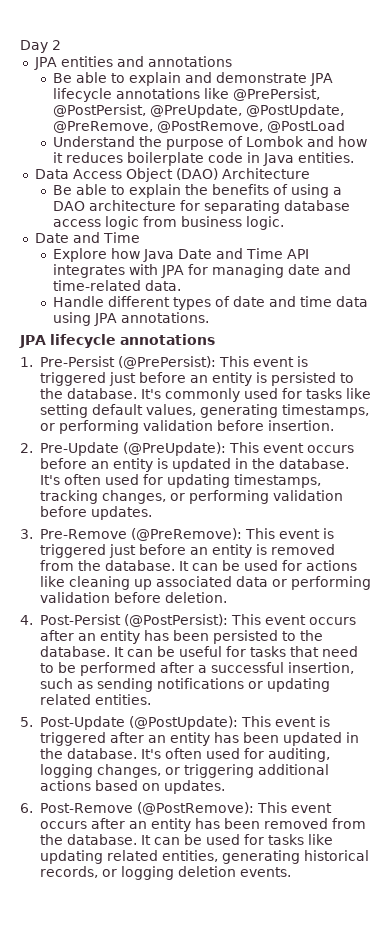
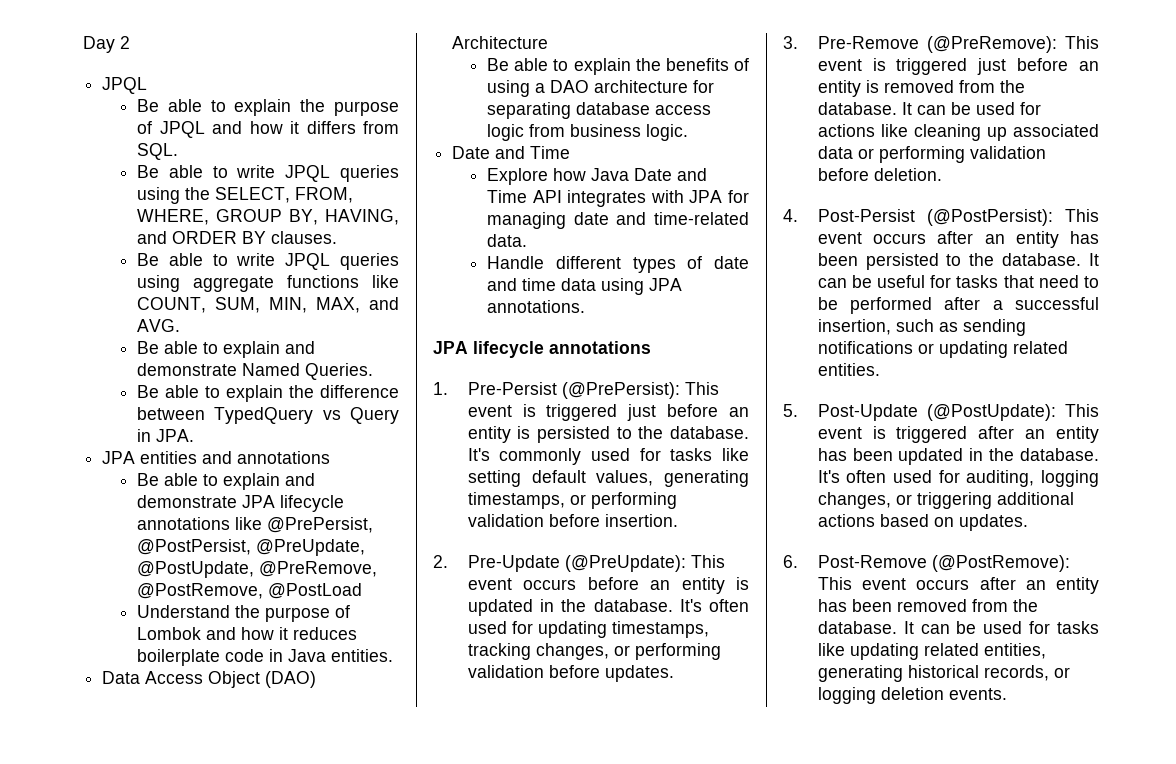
  Day 2
+ JPQL
+ Be able to explain the purpose of JPQL and how it differs from SQL.
+ Be able to write JPQL queries using the SELECT, FROM, WHERE, GROUP BY, HAVING, and ORDER BY clauses.
+ Be able to write JPQL queries using aggregate functions like COUNT, SUM, MIN, MAX, and AVG.
+ Be able to explain and demonstrate Named Queries.
+ Be able to explain the difference between TypedQuery vs Query in JPA.

